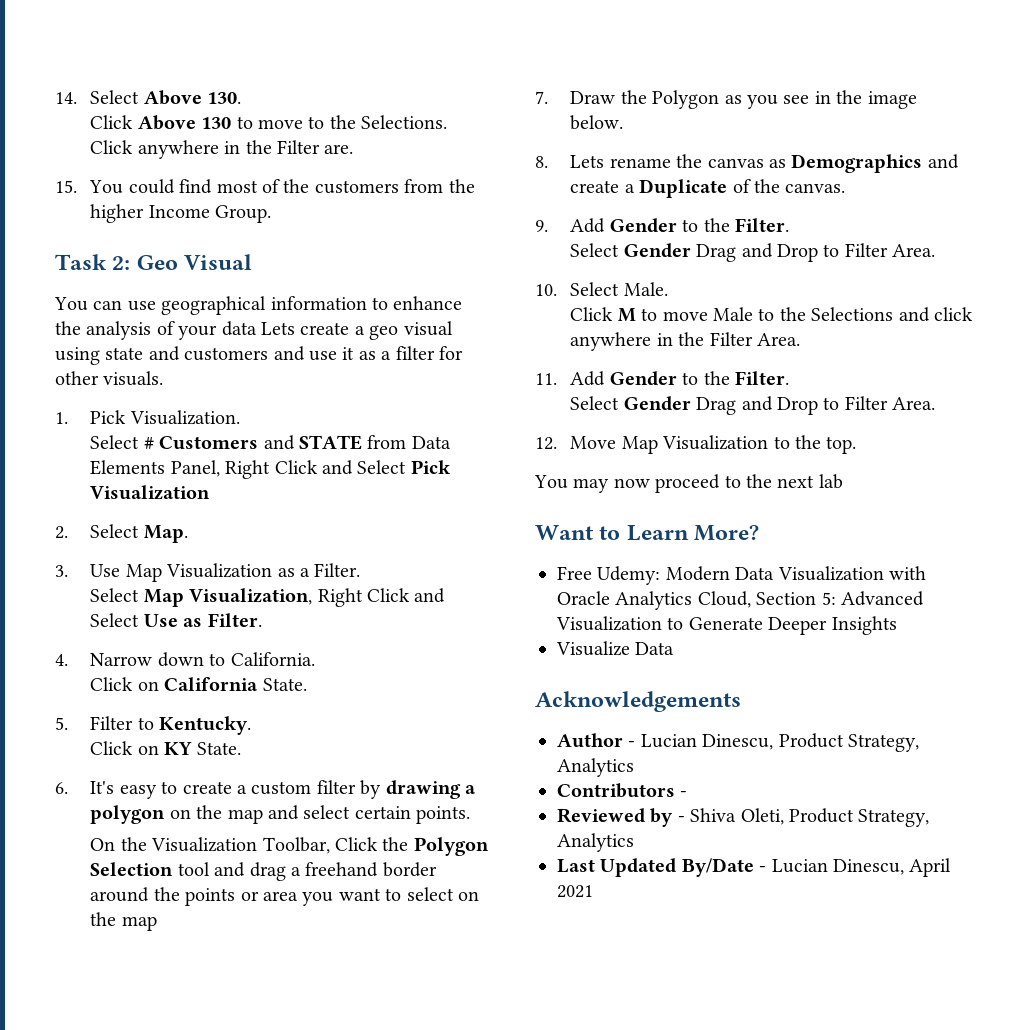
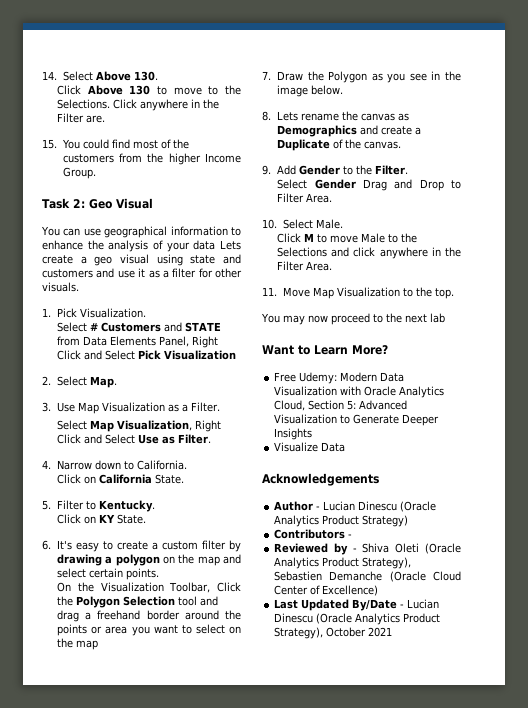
- 11. Add Gender to the Filter.
- Select Gender Drag and Drop to Filter Area.
- 12. Move Map Visualization to the top.
+ 11. Move Map Visualization to the top.
- Author - Lucian Dinescu, Product Strategy, Analytics
+ Author - Lucian Dinescu (Oracle Analytics Product Strategy)
- Reviewed by - Shiva Oleti, Product Strategy, Analytics
+ Reviewed by - Shiva Oleti (Oracle Analytics Product Strategy), Sebastien Demanche (Oracle Cloud Center of Excellence)
- Last Updated By/Date - Lucian Dinescu, April 2021
+ Last Updated By/Date - Lucian Dinescu (Oracle Analytics Product Strategy), October 2021

